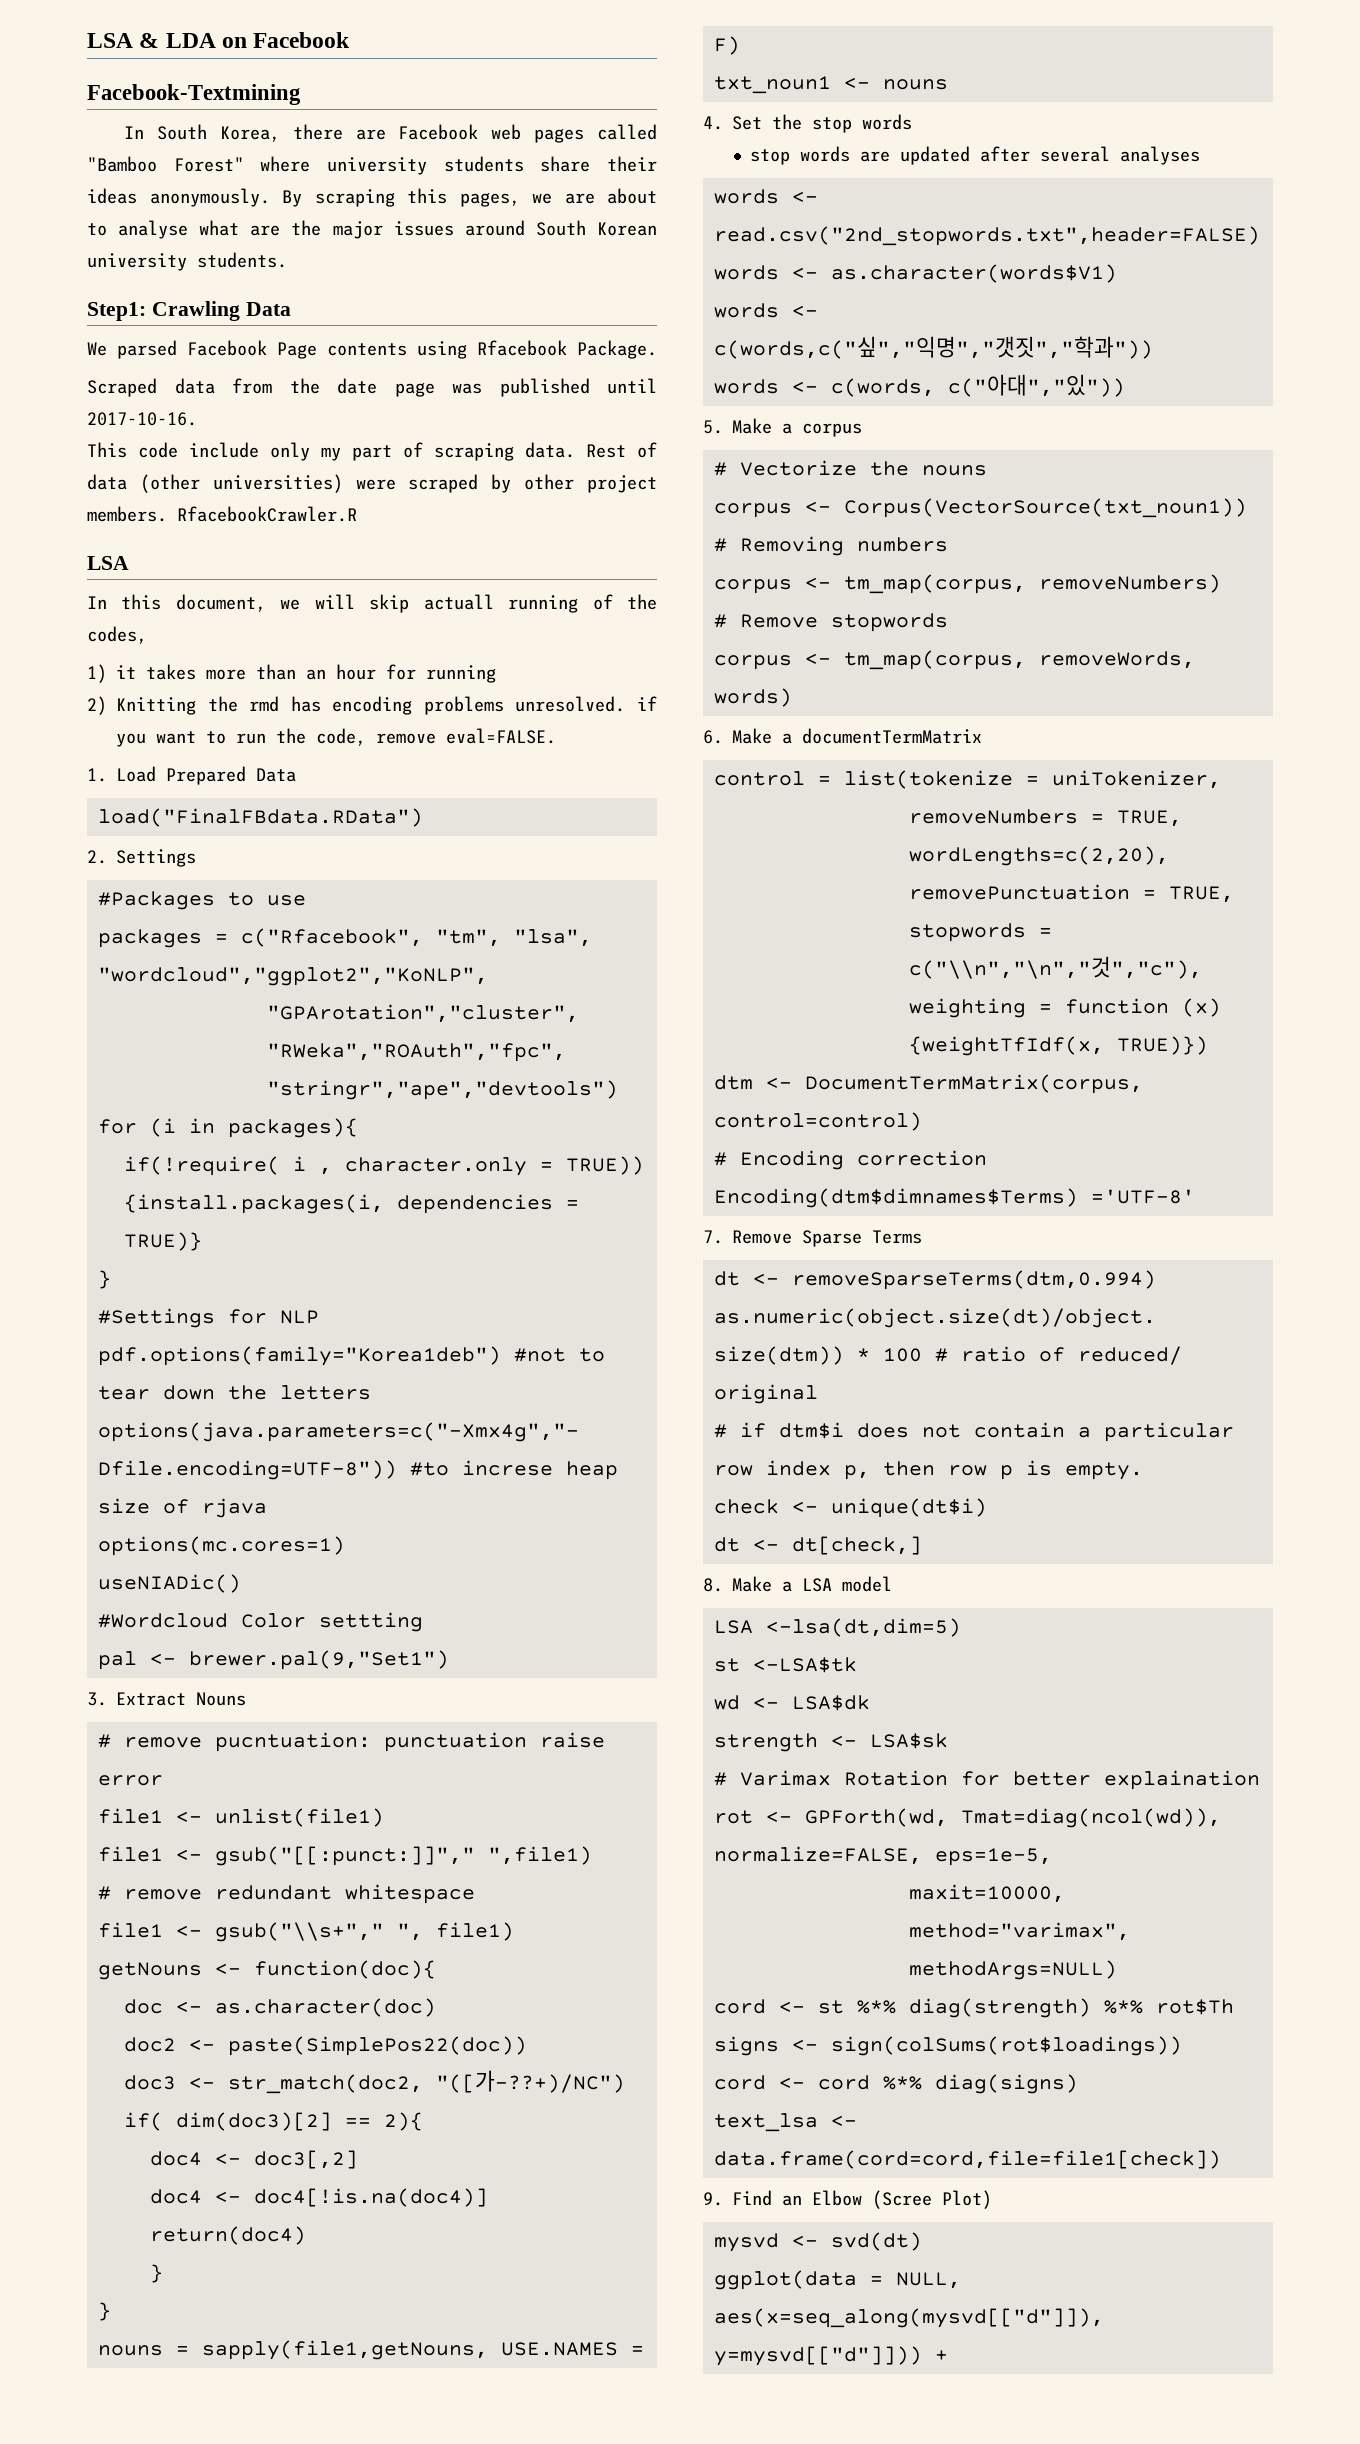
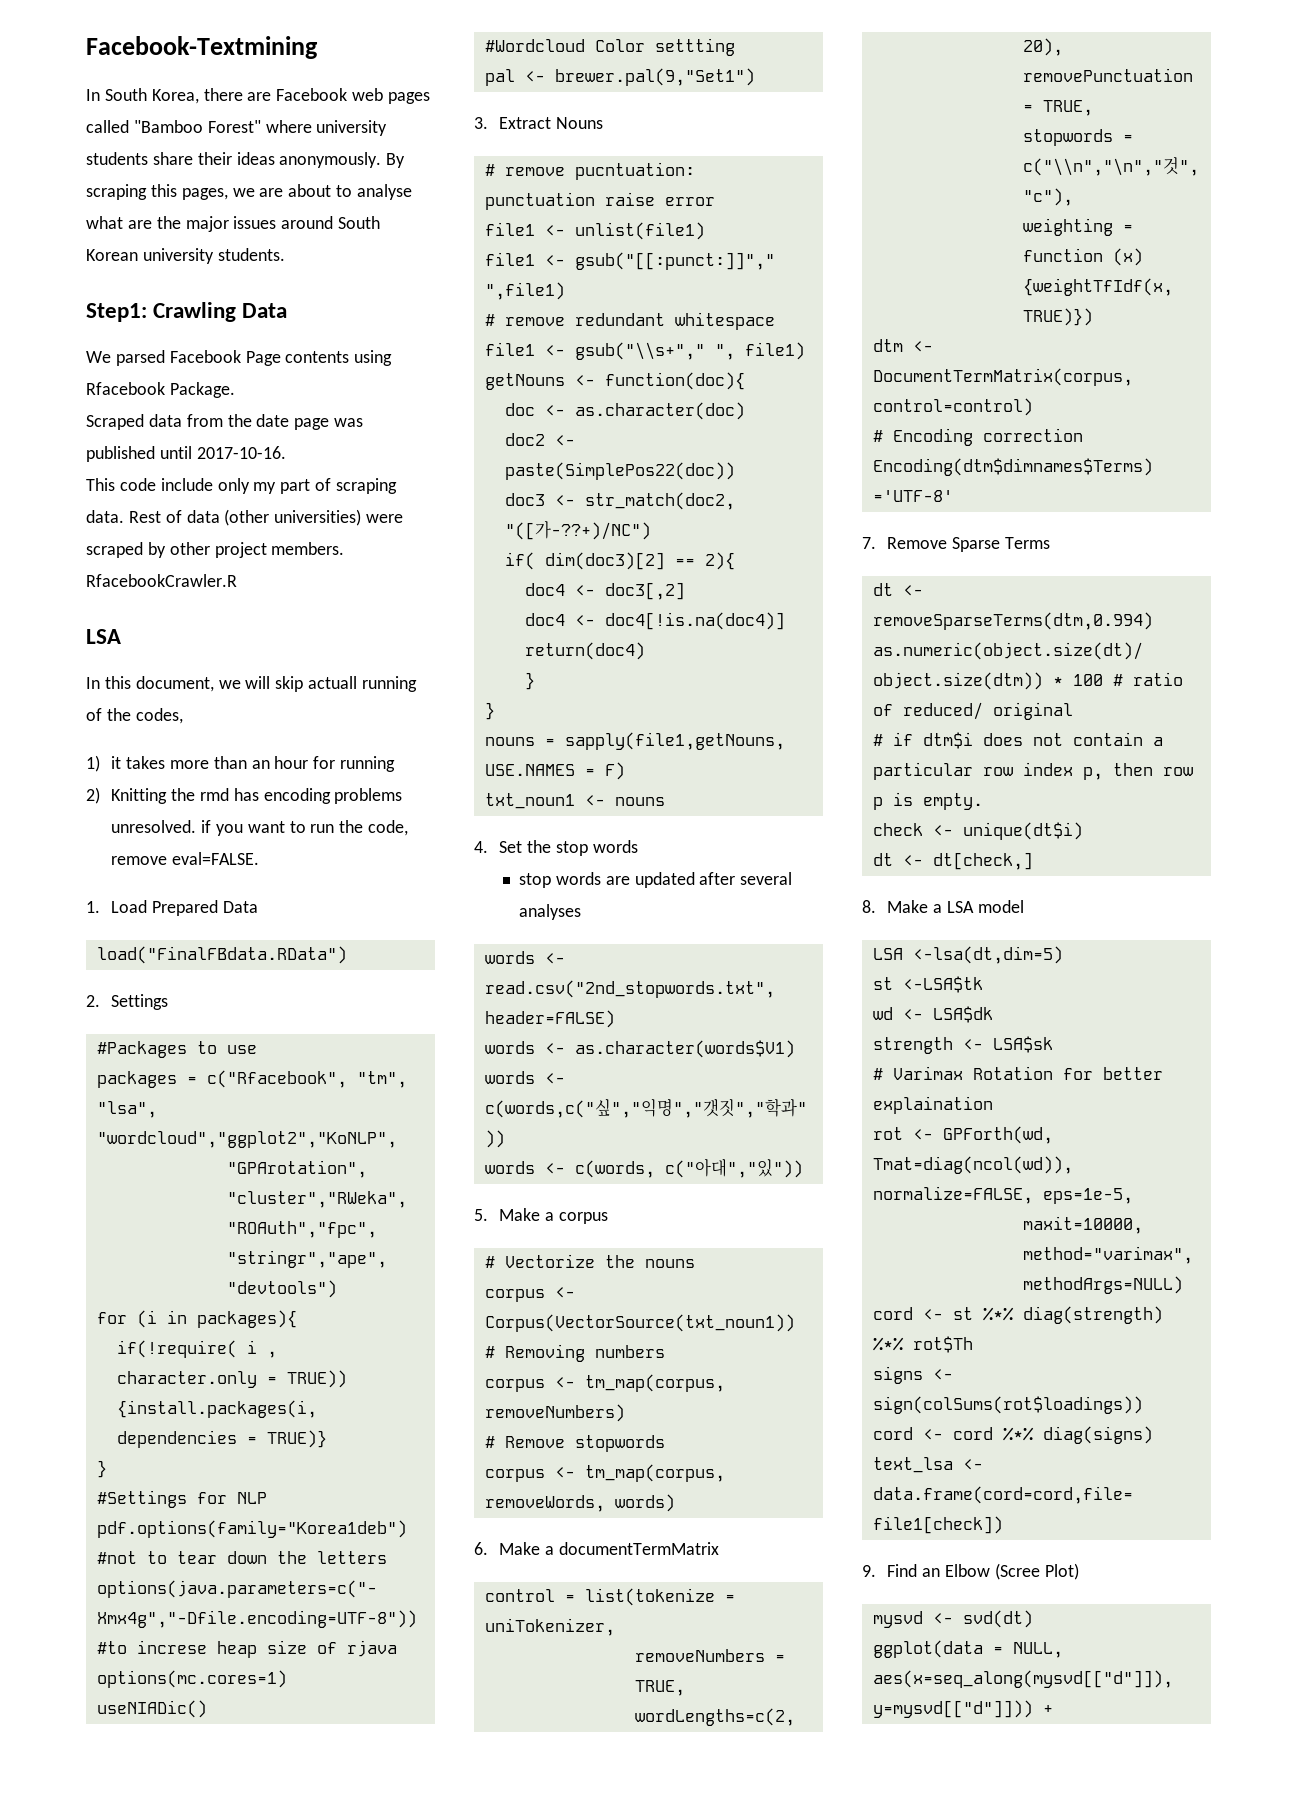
- LSA & LDA on Facebook

